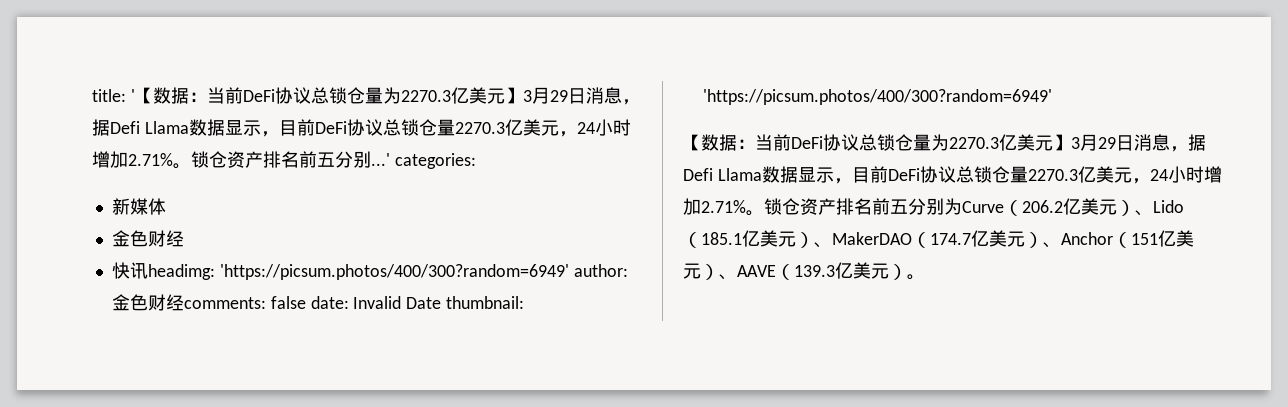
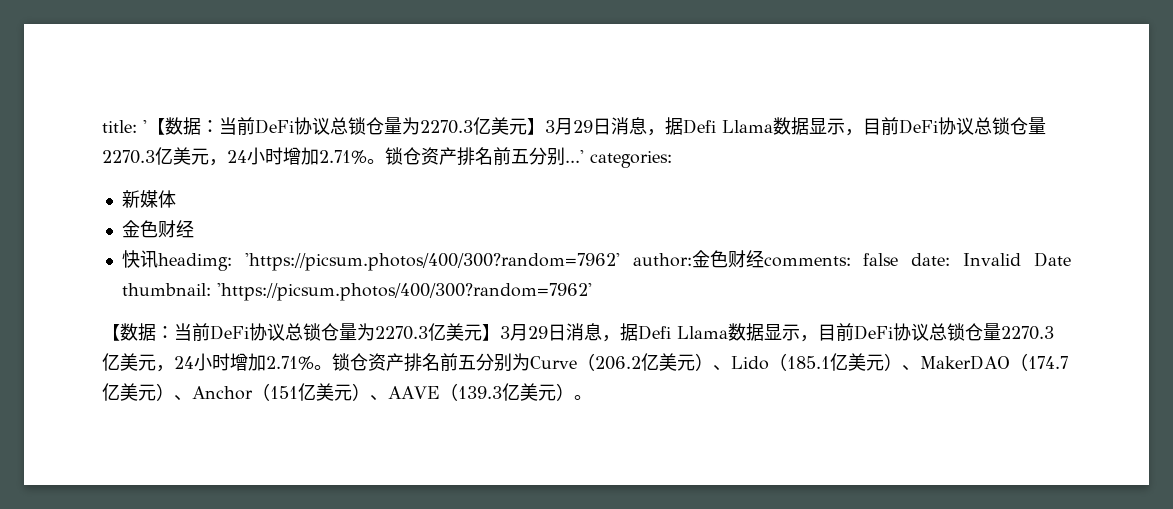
- 快讯headimg: 'https://picsum.photos/400/300?random=6949' author:金色财经comments: false date: Invalid Date thumbnail: 'https://picsum.photos/400/300?random=6949'
+ 快讯headimg: 'https://picsum.photos/400/300?random=7962' author:金色财经comments: false date: Invalid Date thumbnail: 'https://picsum.photos/400/300?random=7962'

